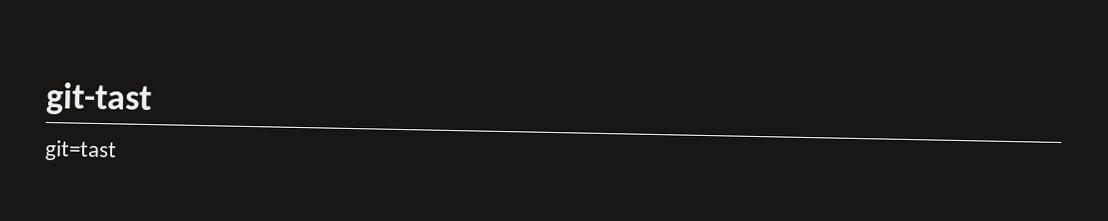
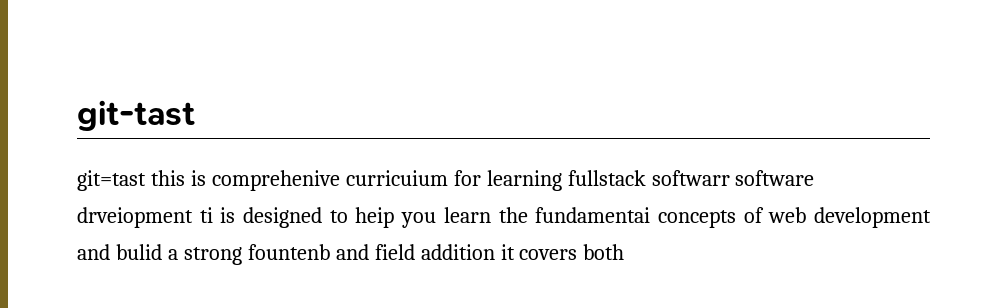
- git=tast
+ git=tast this is comprehenive curricuium for learning fullstack softwarr software drveiopment ti is designed to heip you learn the fundamentai concepts of web development and bulid a strong fountenb and field addition it covers both

